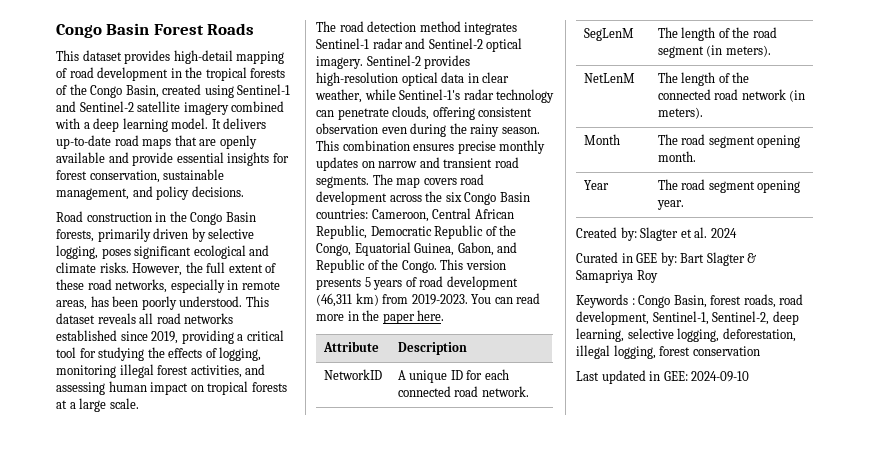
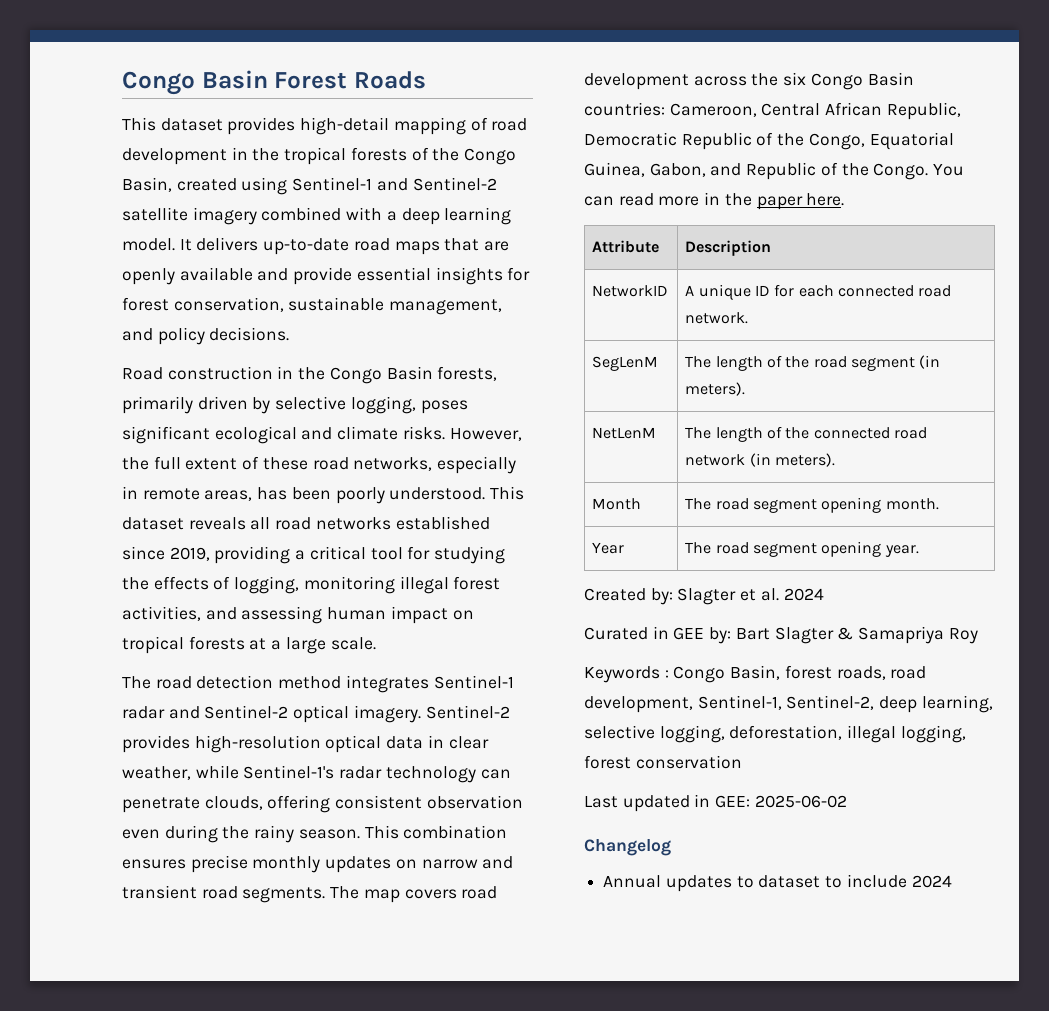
- This version presents 5 years of road development (46,311 km) from 2019-2023.
- Last updated in GEE: 2024-09-10
+ Last updated in GEE: 2025-06-02
+ Changelog
+ Annual updates to dataset to include 2024

